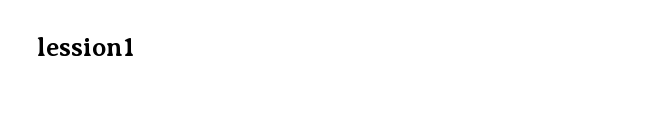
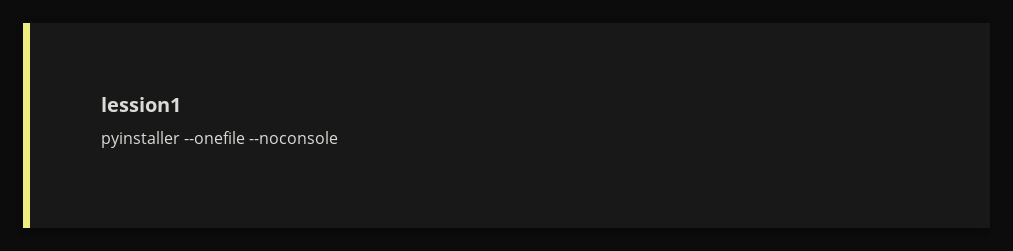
+ pyinstaller --onefile --noconsole

